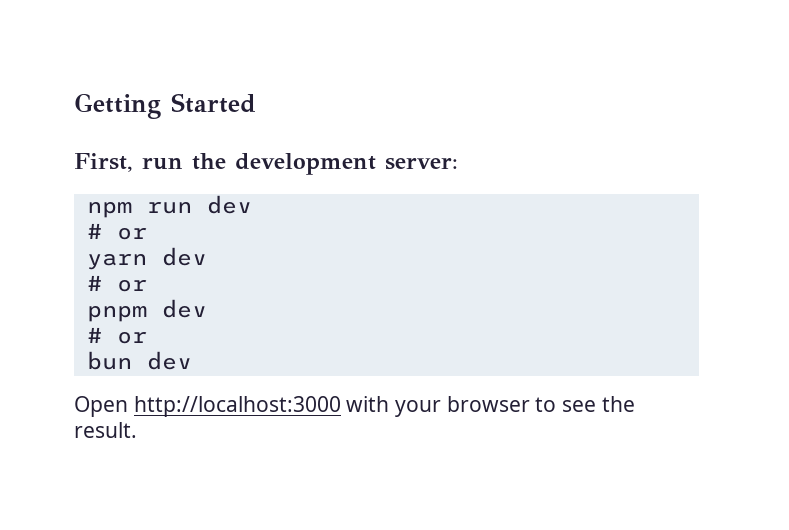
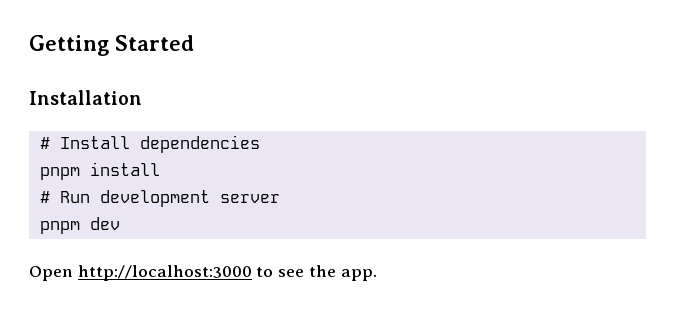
- First, run the development server:
- npm run dev
- # or
- yarn dev
- # or
+ Installation
+ # Install dependencies
+ pnpm install
+ # Run development server
  pnpm dev
- # or
- bun dev
- Open http://localhost:3000 with your browser to see the result.
+ Open http://localhost:3000 to see the app.

